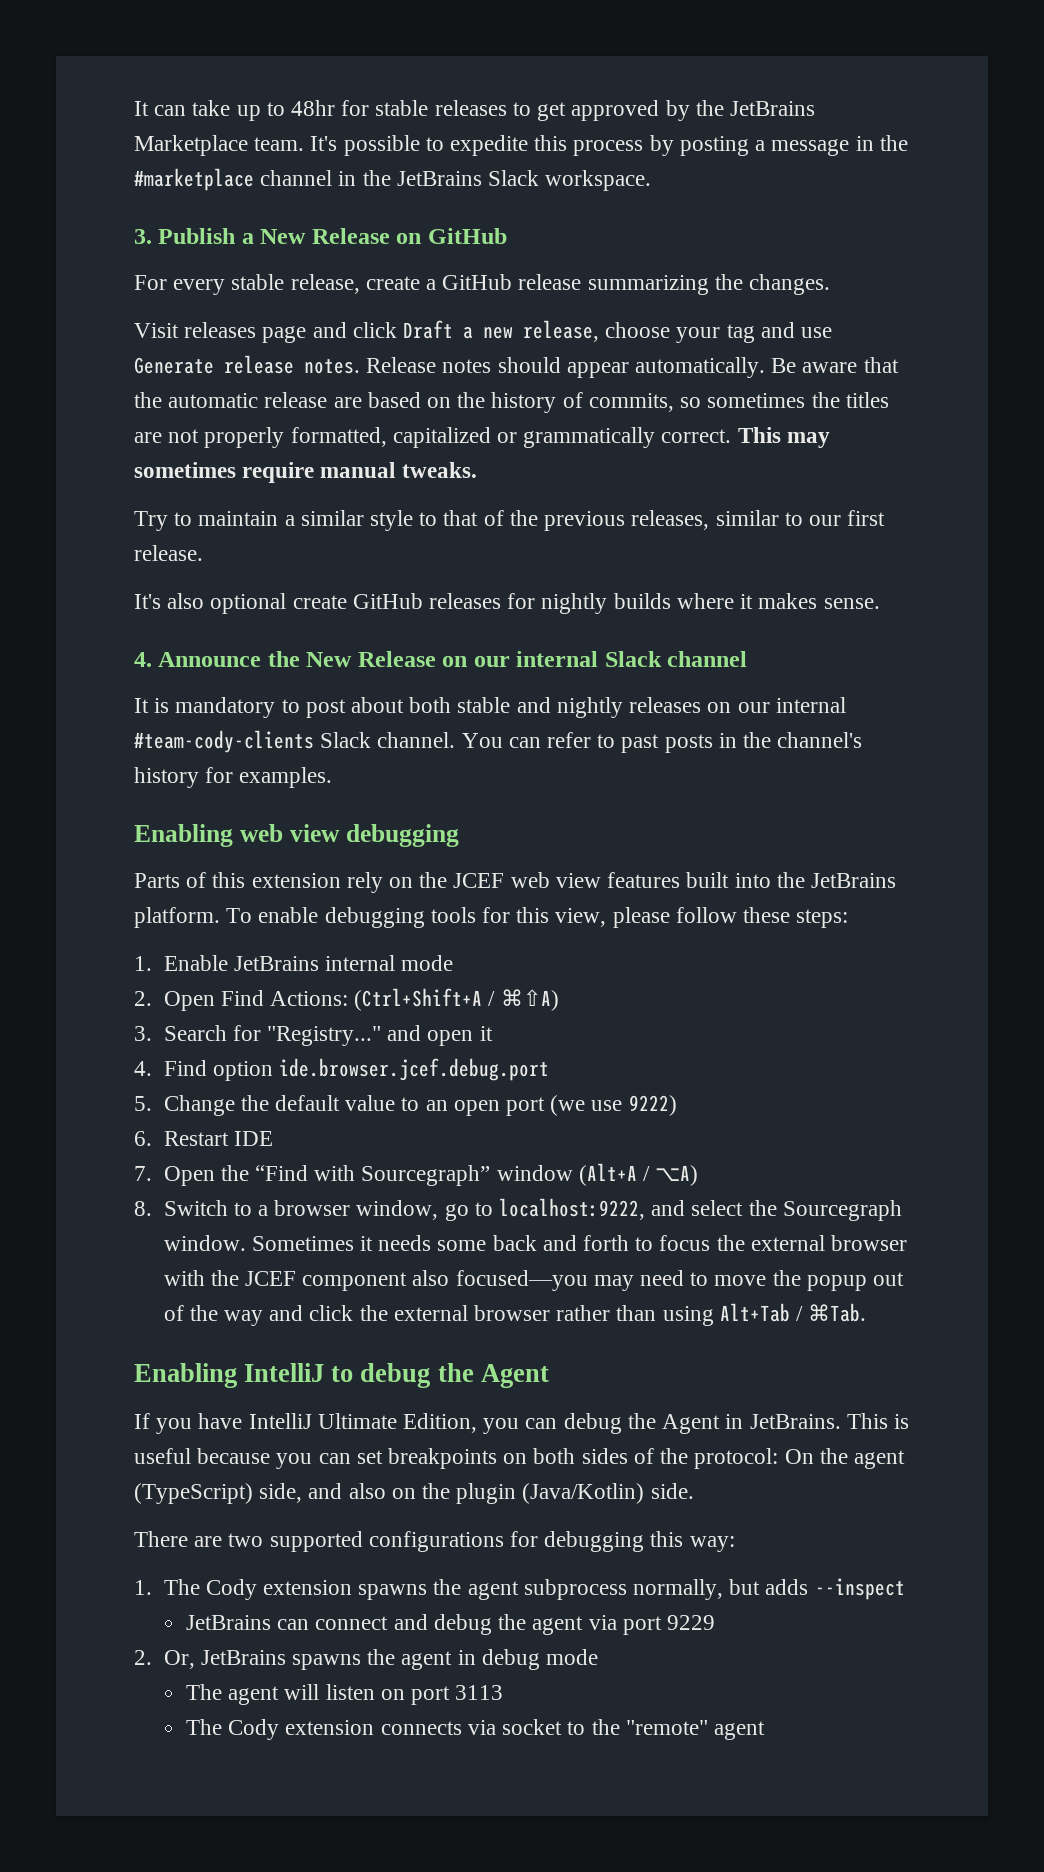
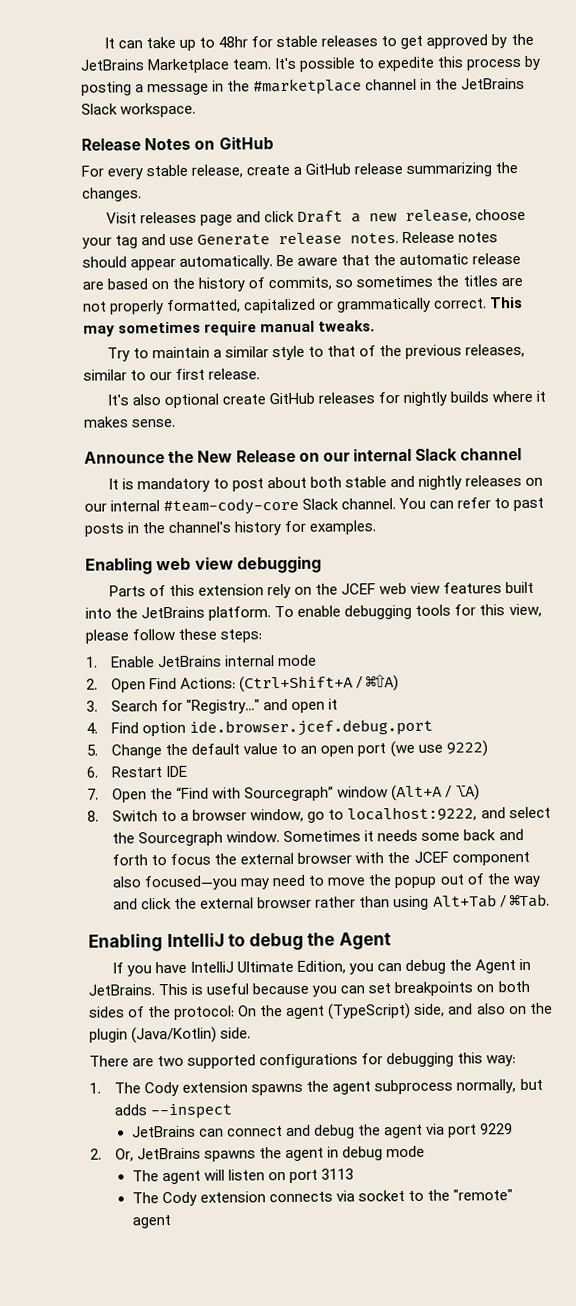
- 3. Publish a New Release on GitHub
+ Release Notes on GitHub
- 4. Announce the New Release on our internal Slack channel
+ Announce the New Release on our internal Slack channel
- It is mandatory to post about both stable and nightly releases on our internal #team-cody-clients Slack channel.
+ It is mandatory to post about both stable and nightly releases on our internal #team-cody-core Slack channel.

